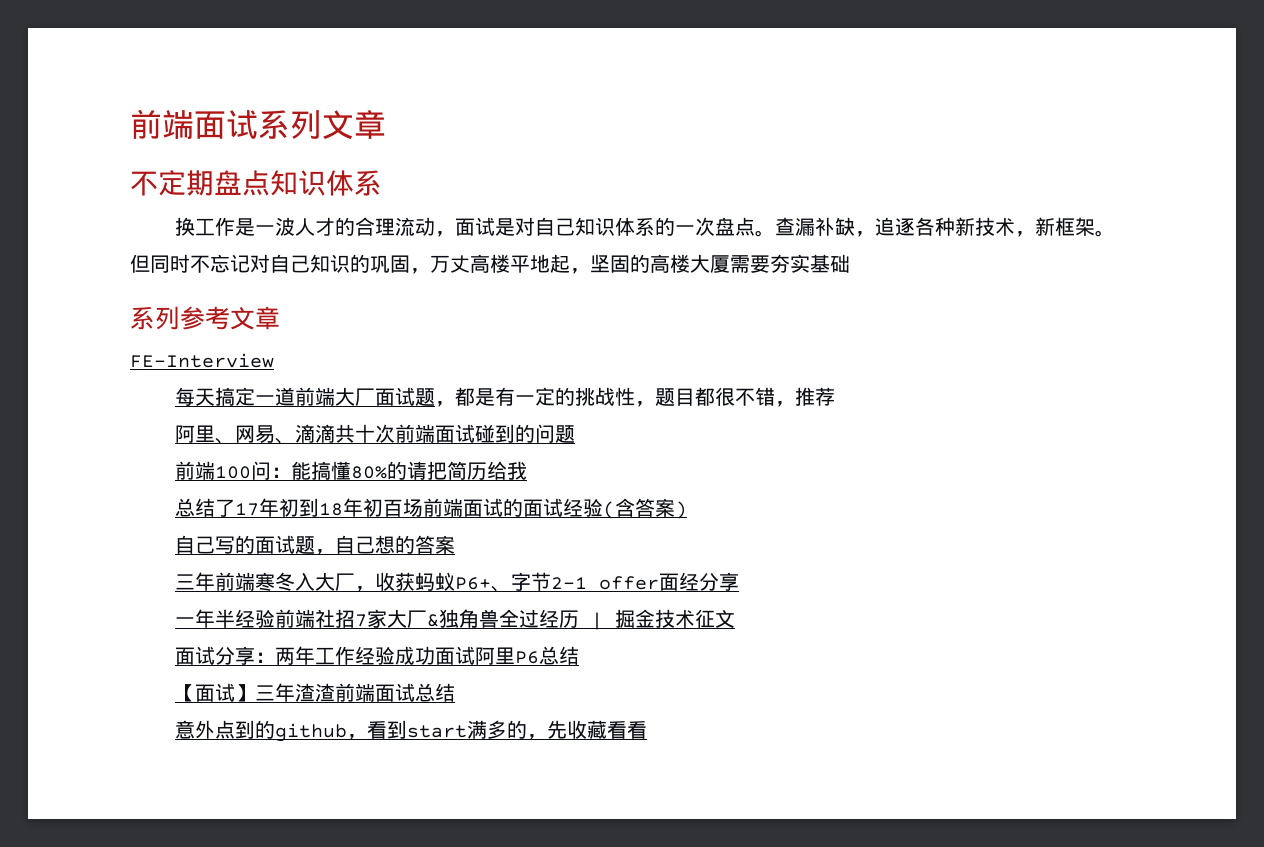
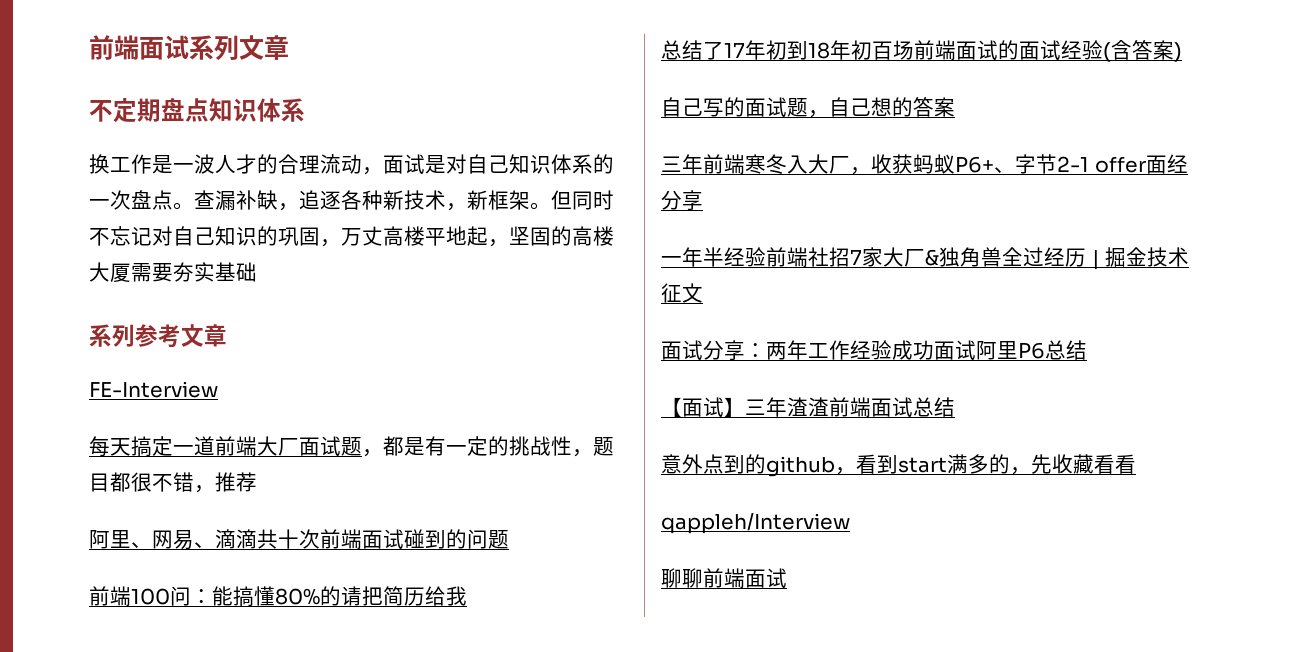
+ qappleh/Interview
+ 聊聊前端面试

